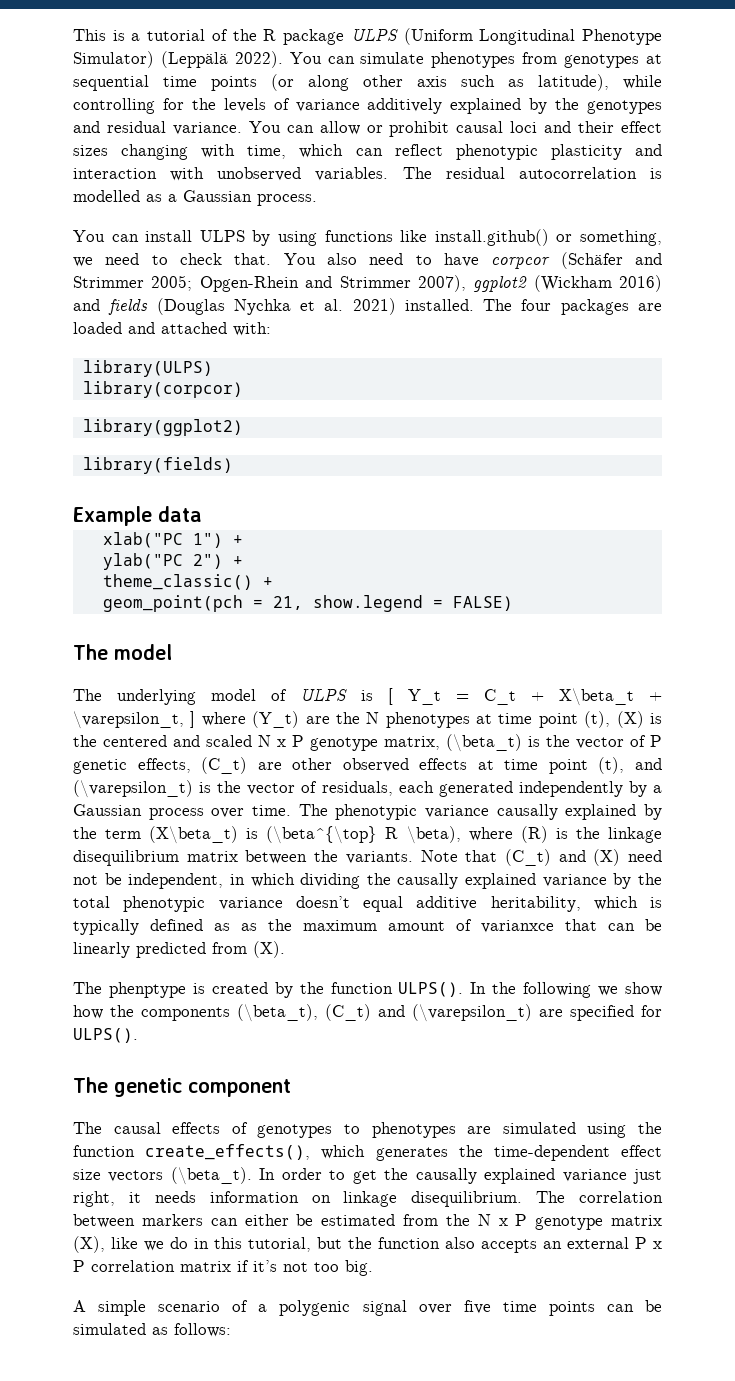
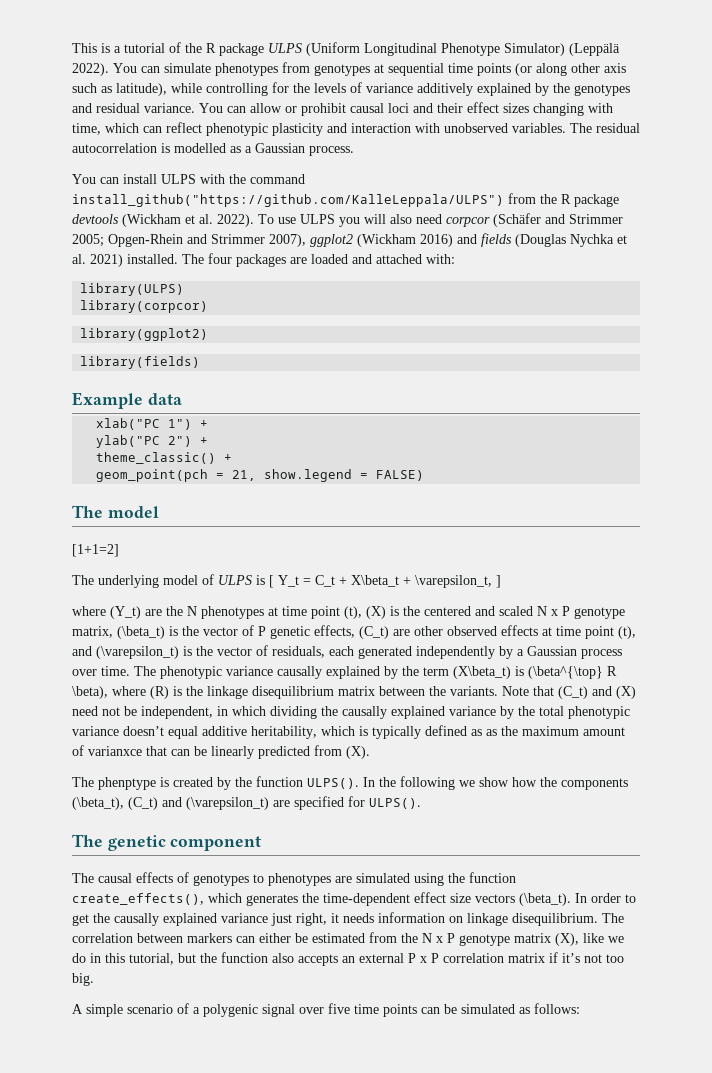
- You can install ULPS by using functions like install.github() or something, we need to check that. You also need to have corpcor (Schäfer and Strimmer 2005; Opgen-Rhein and Strimmer 2007), ggplot2 (Wickham 2016) and fields (Douglas Nychka et al. 2021) installed.
+ You can install ULPS with the command install_github("https://github.com/KalleLeppala/ULPS") from the R package devtools (Wickham et al. 2022). To use ULPS you will also need corpcor (Schäfer and Strimmer 2005; Opgen-Rhein and Strimmer 2007), ggplot2 (Wickham 2016) and fields (Douglas Nychka et al. 2021) installed.
+ [1+1=2]
- The underlying model of ULPS is [ Y_t = C_t + X\beta_t + \varepsilon_t, ] where (Y_t) are the N phenotypes at time point (t), (X) is the centered and scaled N x P genotype matrix, (\beta_t) is the vector of P genetic effects, (C_t) are other observed effects at time point (t), and (\varepsilon_t) is the vector of residuals, each generated independently by a Gaussian process over time.
+ The underlying model of ULPS is [ Y_t = C_t + X\beta_t + \varepsilon_t, ]
+ where (Y_t) are the N phenotypes at time point (t), (X) is the centered and scaled N x P genotype matrix, (\beta_t) is the vector of P genetic effects, (C_t) are other observed effects at time point (t), and (\varepsilon_t) is the vector of residuals, each generated independently by a Gaussian process over time.

